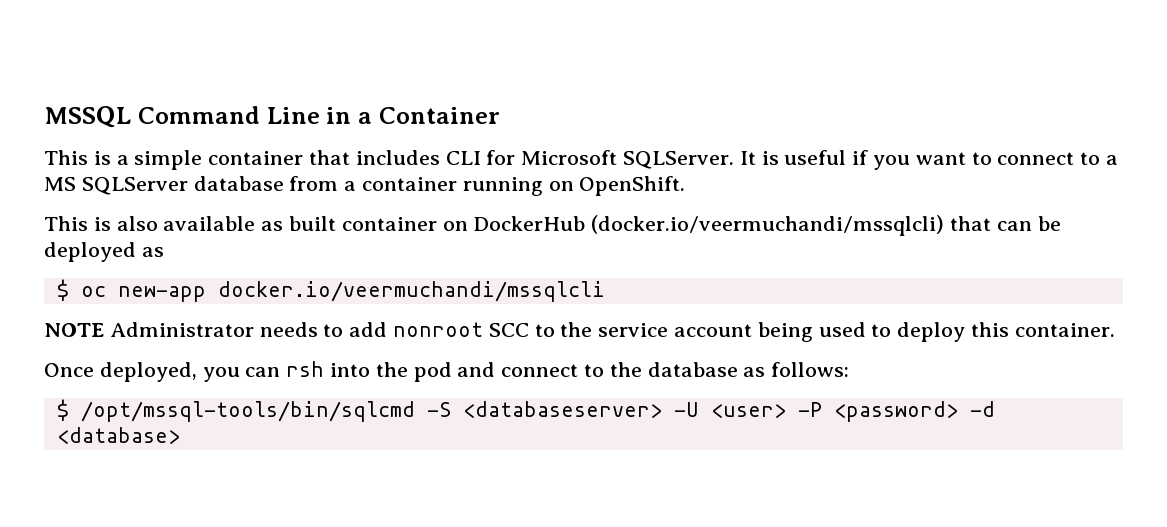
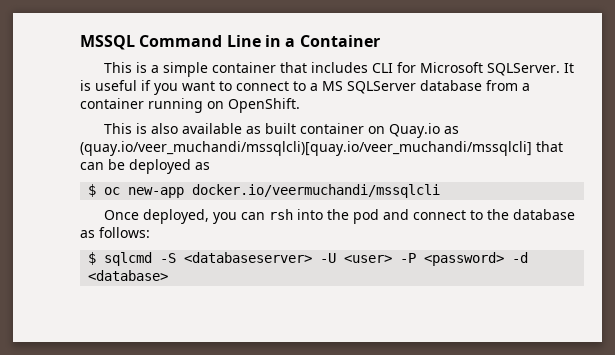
- This is also available as built container on DockerHub (docker.io/veermuchandi/mssqlcli) that can be deployed as
+ This is also available as built container on Quay.io as (quay.io/veer_muchandi/mssqlcli)[quay.io/veer_muchandi/mssqlcli] that can be deployed as
- NOTE Administrator needs to add nonroot SCC to the service account being used to deploy this container.
- $ /opt/mssql-tools/bin/sqlcmd -S <databaseserver> -U <user> -P <password> -d <database>
+ $ sqlcmd -S <databaseserver> -U <user> -P <password> -d <database>

